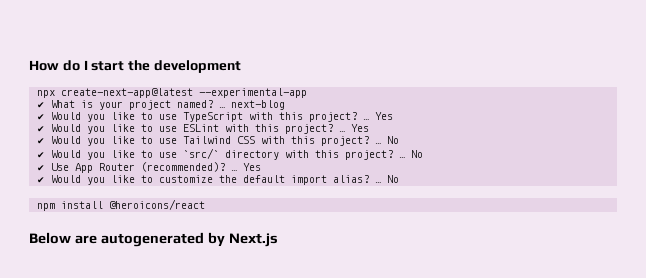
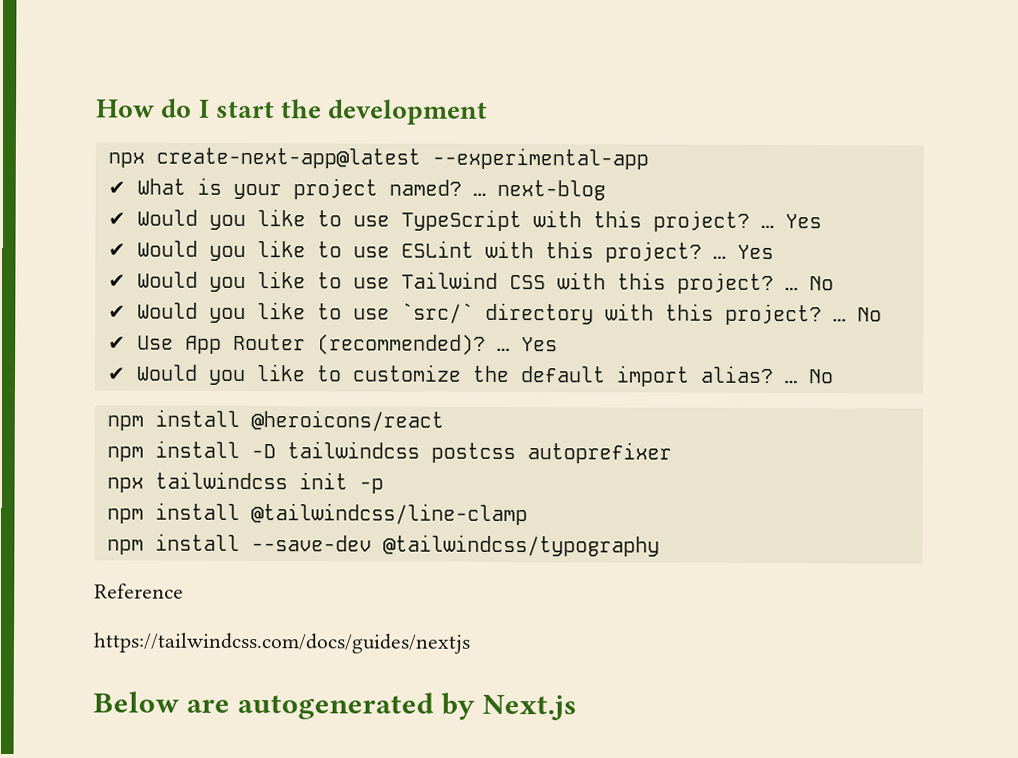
+ npm install -D tailwindcss postcss autoprefixer
+ npx tailwindcss init -p
+ npm install @tailwindcss/line-clamp
+ npm install --save-dev @tailwindcss/typography
+ Reference
+ https://tailwindcss.com/docs/guides/nextjs

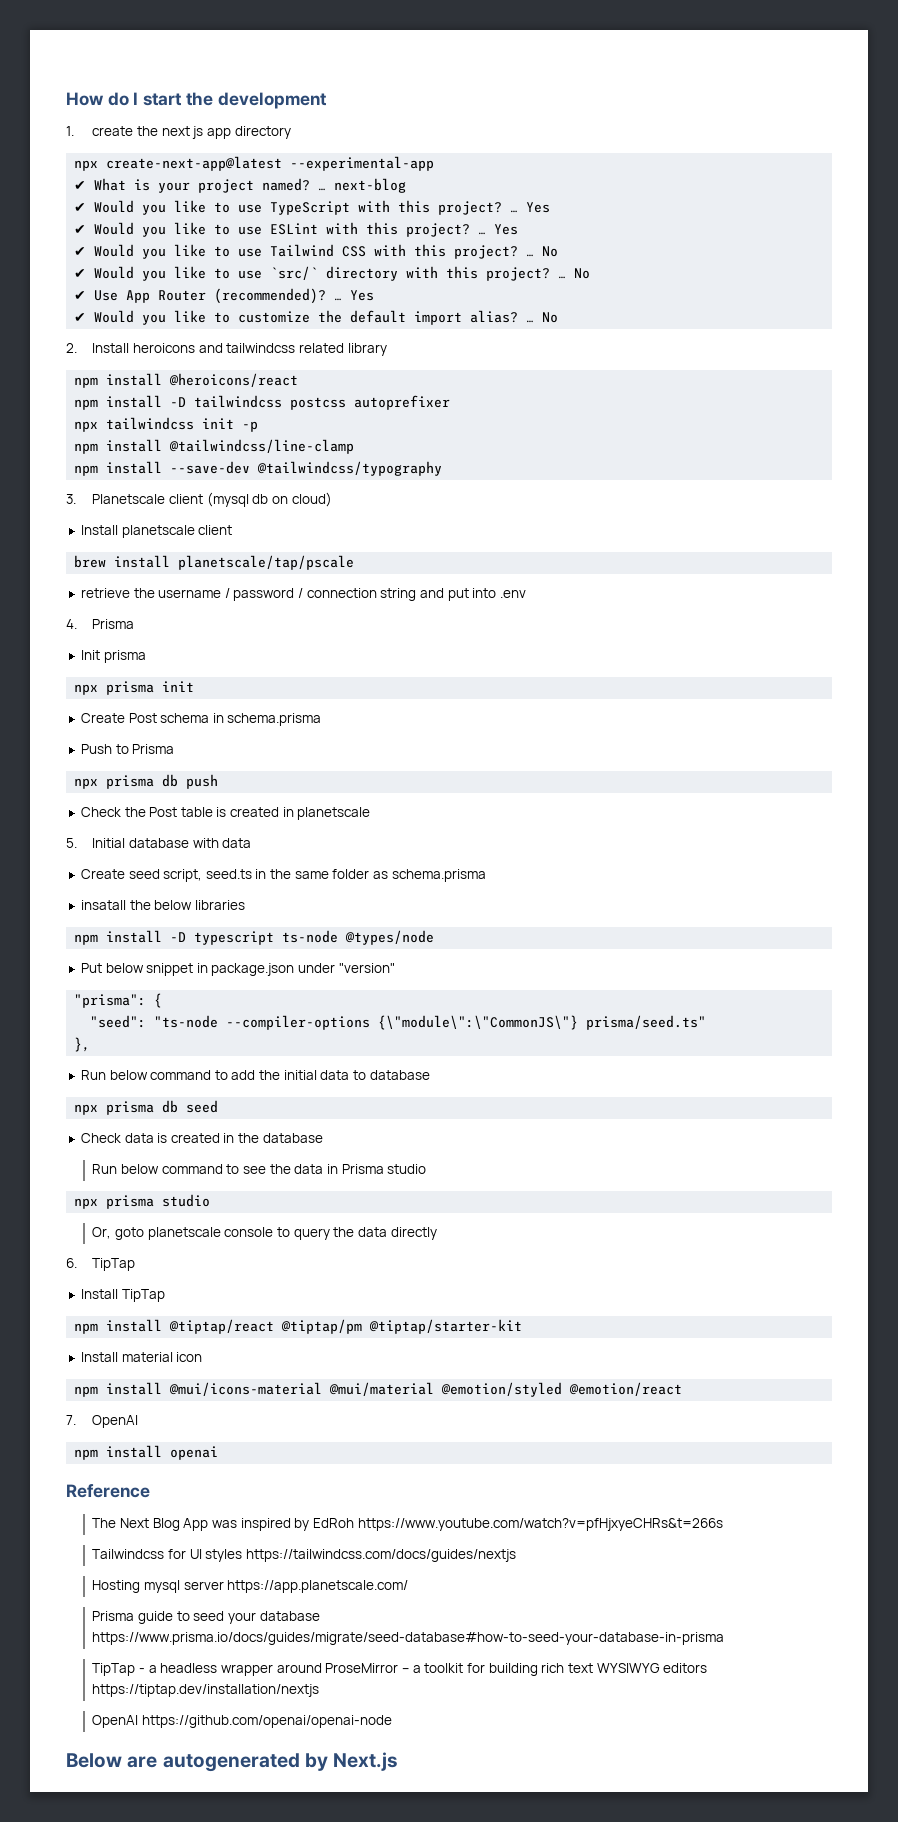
+ 1. create the next js app directory
+ 2. Install heroicons and tailwindcss related library
+ 3. Planetscale client (mysql db on cloud)
+ Install planetscale client
+ brew install planetscale/tap/pscale
+ retrieve the username / password / connection string and put into .env
+ 4. Prisma
+ Init prisma
+ npx prisma init
+ Create Post schema in schema.prisma
+ Push to Prisma
+ npx prisma db push
+ Check the Post table is created in planetscale
+ 5. Initial database with data
+ Create seed script, seed.ts in the same folder as schema.prisma
+ insatall the below libraries
+ npm install -D typescript ts-node @types/node
+ Put below snippet in package.json under "version"
+ "prisma": {
+ "seed": "ts-node --compiler-options {\"module\":\"CommonJS\"} prisma/seed.ts"
+ },
+ Run below command to add the initial data to database
+ npx prisma db seed
+ Check data is created in the database
+ Run below command to see the data in Prisma studio
+ npx prisma studio
+ Or, goto planetscale console to query the data directly
+ 6. TipTap
+ Install TipTap
+ npm install @tiptap/react @tiptap/pm @tiptap/starter-kit
+ Install material icon
+ npm install @mui/icons-material @mui/material @emotion/styled @emotion/react
+ 7. OpenAI
+ npm install openai
  Reference
- https://tailwindcss.com/docs/guides/nextjs
+ The Next Blog App was inspired by EdRoh https://www.youtube.com/watch?v=pfHjxyeCHRs&t=266s
+ Tailwindcss for UI styles https://tailwindcss.com/docs/guides/nextjs
+ Hosting mysql server https://app.planetscale.com/
+ Prisma guide to seed your database https://www.prisma.io/docs/guides/migrate/seed-database#how-to-seed-your-database-in-prisma
+ TipTap - a headless wrapper around ProseMirror – a toolkit for building rich text WYSIWYG editors https://tiptap.dev/installation/nextjs
+ OpenAI https://github.com/openai/openai-node

